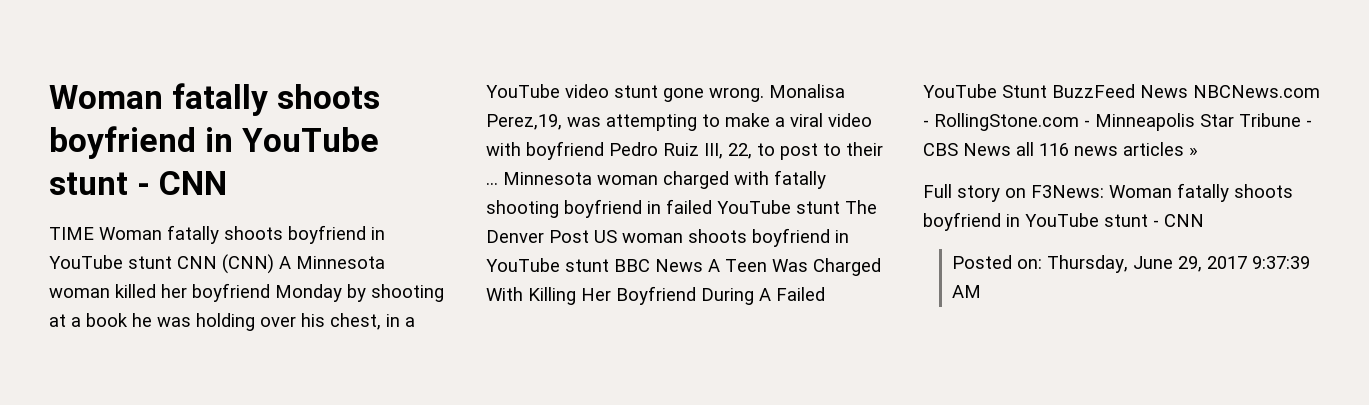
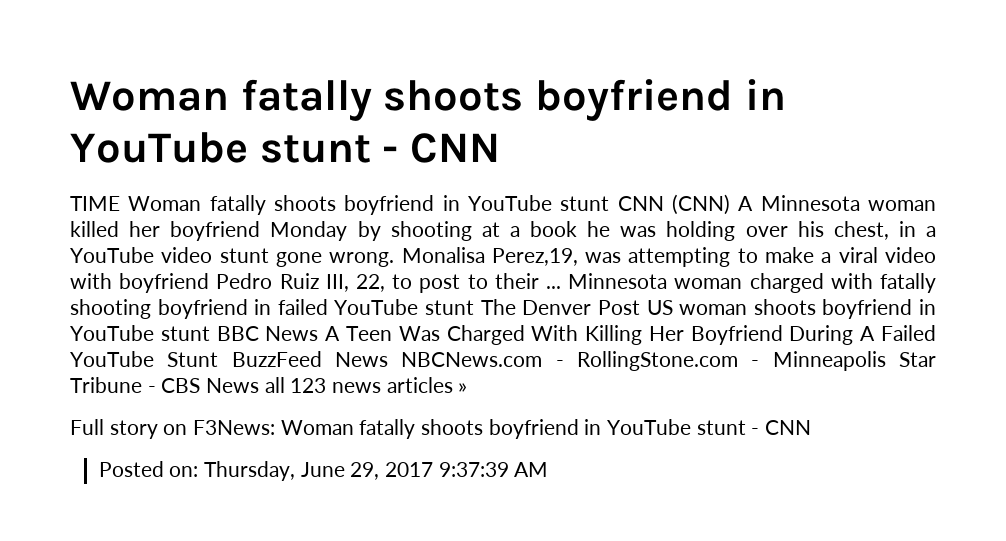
- Minnesota woman charged with fatally shooting boyfriend in failed YouTube stunt The Denver Post US woman shoots boyfriend in YouTube stunt BBC News A Teen Was Charged With Killing Her Boyfriend During A Failed YouTube Stunt BuzzFeed News NBCNews.com - RollingStone.com - Minneapolis Star Tribune - CBS News all 116 news articles »
+ Minnesota woman charged with fatally shooting boyfriend in failed YouTube stunt The Denver Post US woman shoots boyfriend in YouTube stunt BBC News A Teen Was Charged With Killing Her Boyfriend During A Failed YouTube Stunt BuzzFeed News NBCNews.com - RollingStone.com - Minneapolis Star Tribune - CBS News all 123 news articles »

